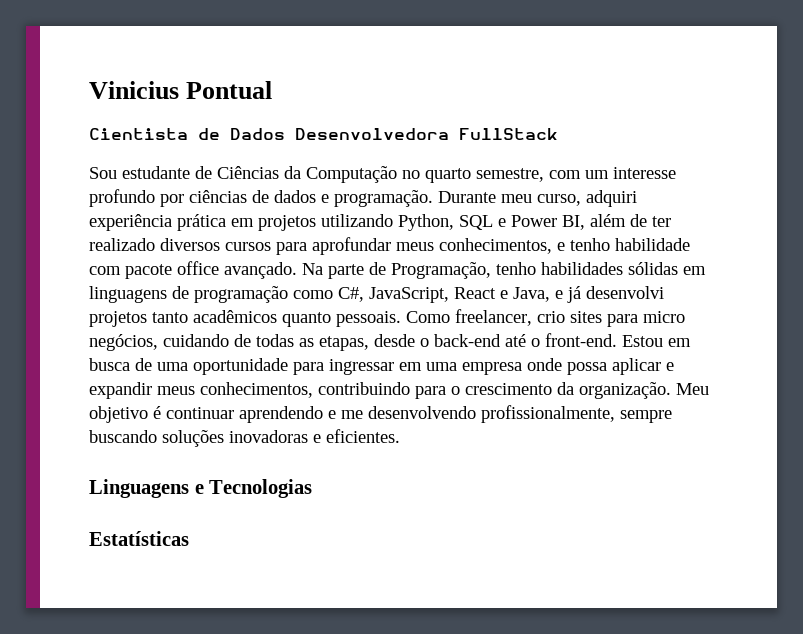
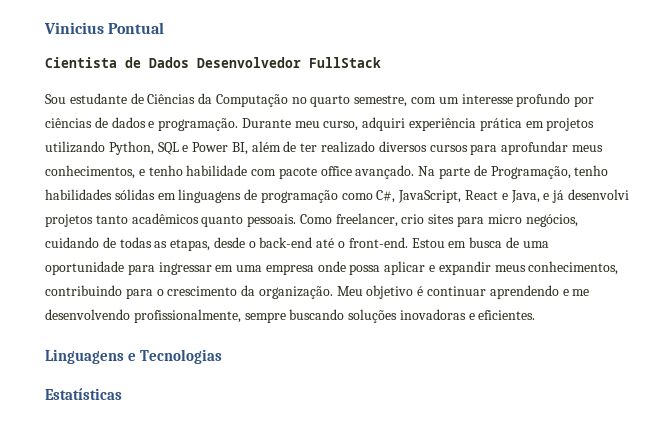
- Cientista de Dados Desenvolvedora FullStack
+ Cientista de Dados Desenvolvedor FullStack

